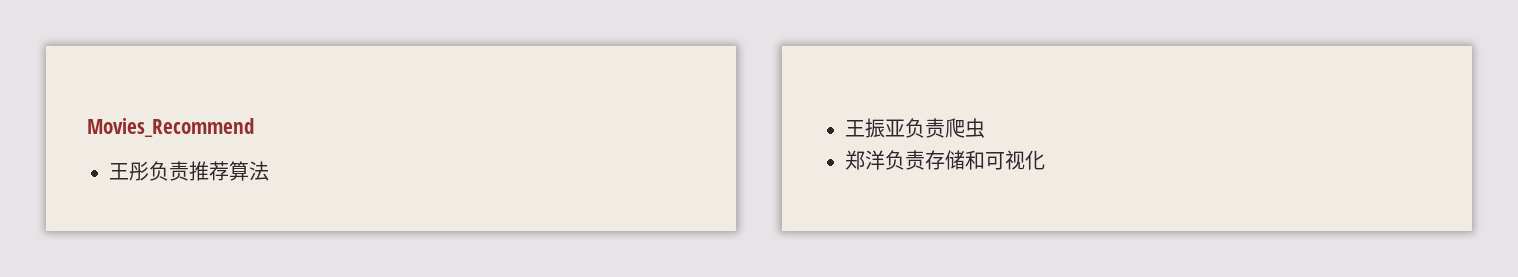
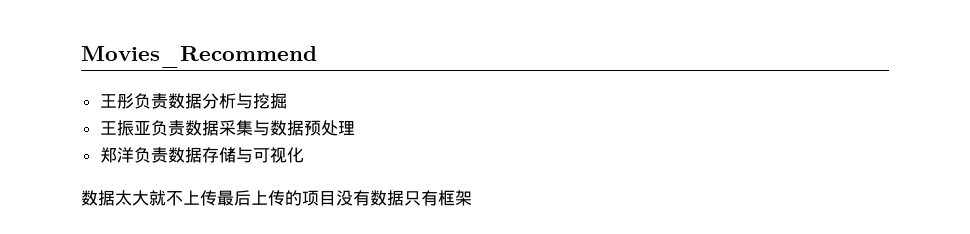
- 王彤负责推荐算法
+ 王彤负责数据分析与挖掘
- 王振亚负责爬虫
+ 王振亚负责数据采集与数据预处理
- 郑洋负责存储和可视化
+ 郑洋负责数据存储与可视化
+ 数据太大就不上传最后上传的项目没有数据只有框架

